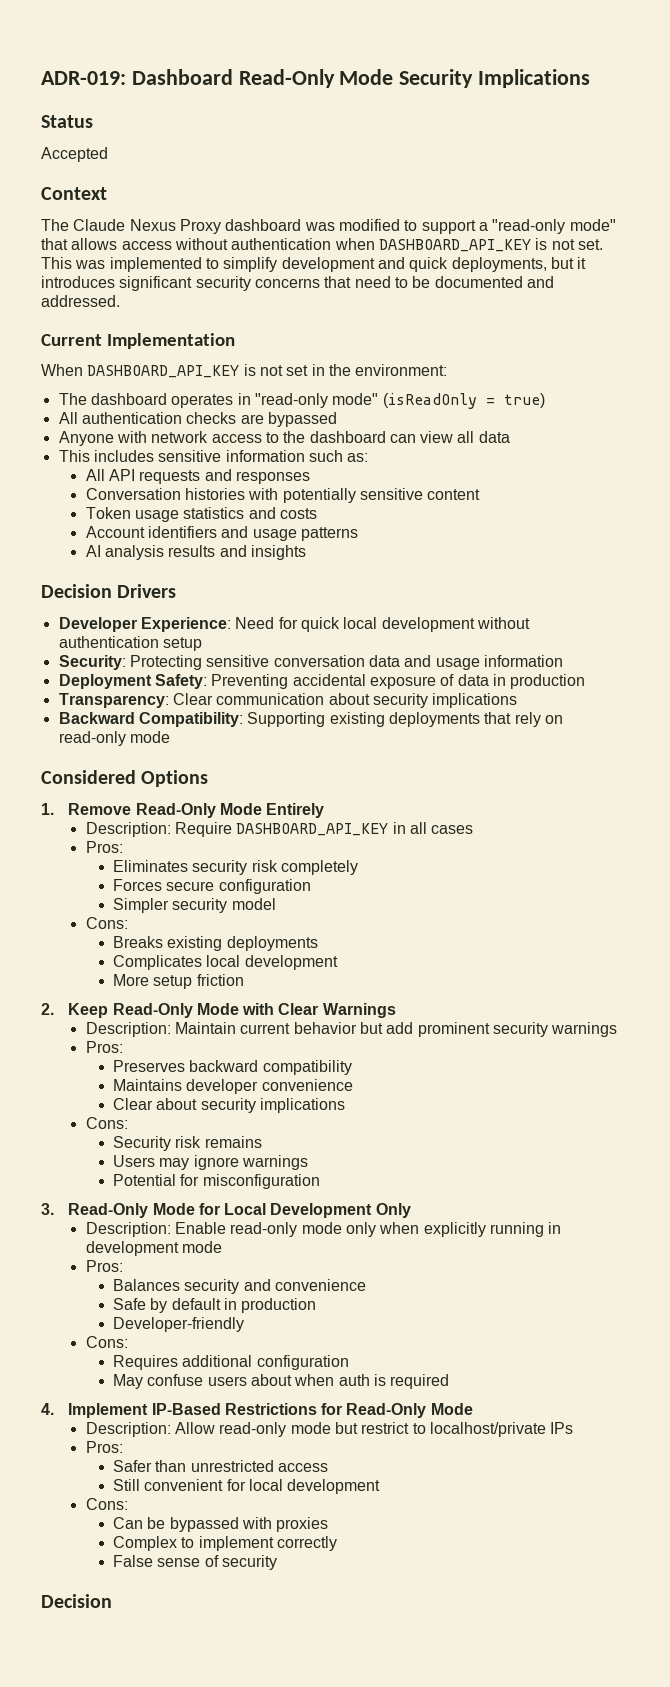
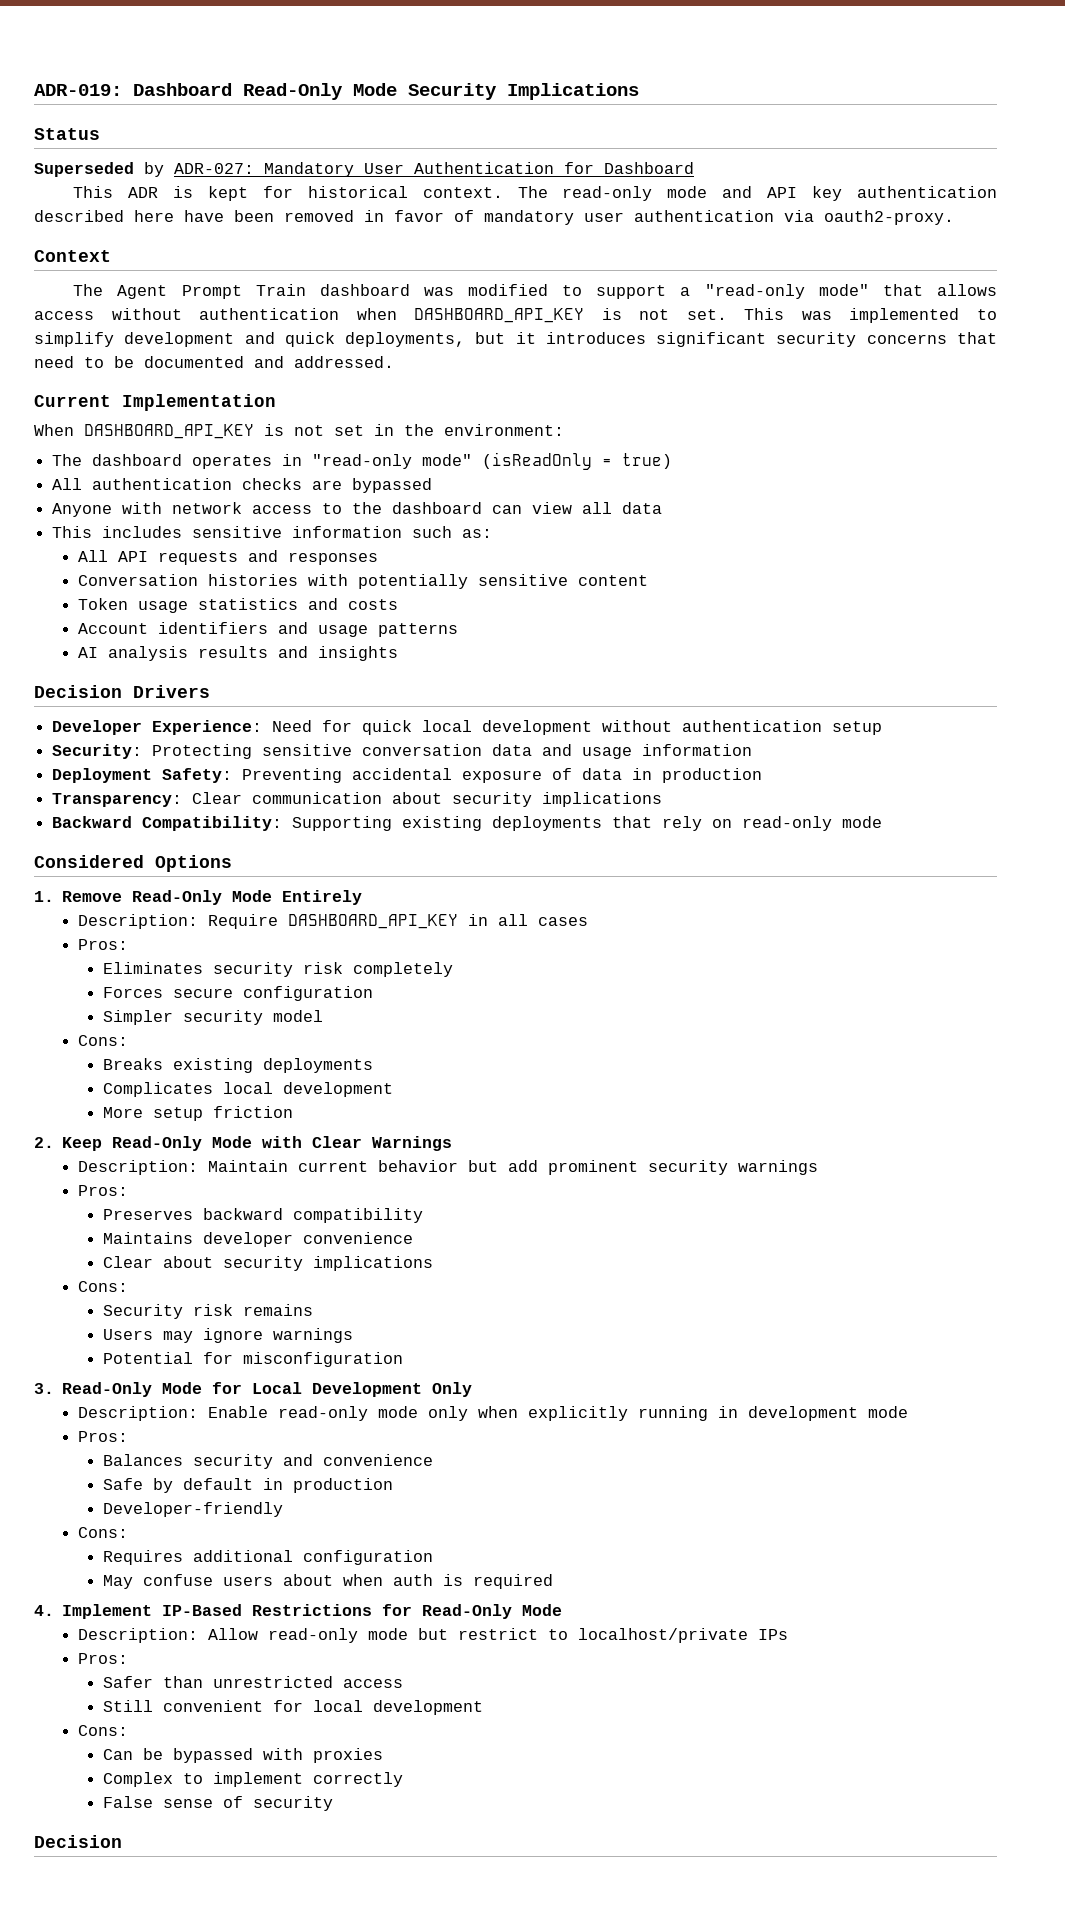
- Accepted
+ Superseded by ADR-027: Mandatory User Authentication for Dashboard
+ This ADR is kept for historical context. The read-only mode and API key authentication described here have been removed in favor of mandatory user authentication via oauth2-proxy.
- The Claude Nexus Proxy dashboard was modified to support a "read-only mode" that allows access without authentication when DASHBOARD_API_KEY is not set.
+ The Agent Prompt Train dashboard was modified to support a "read-only mode" that allows access without authentication when DASHBOARD_API_KEY is not set.

